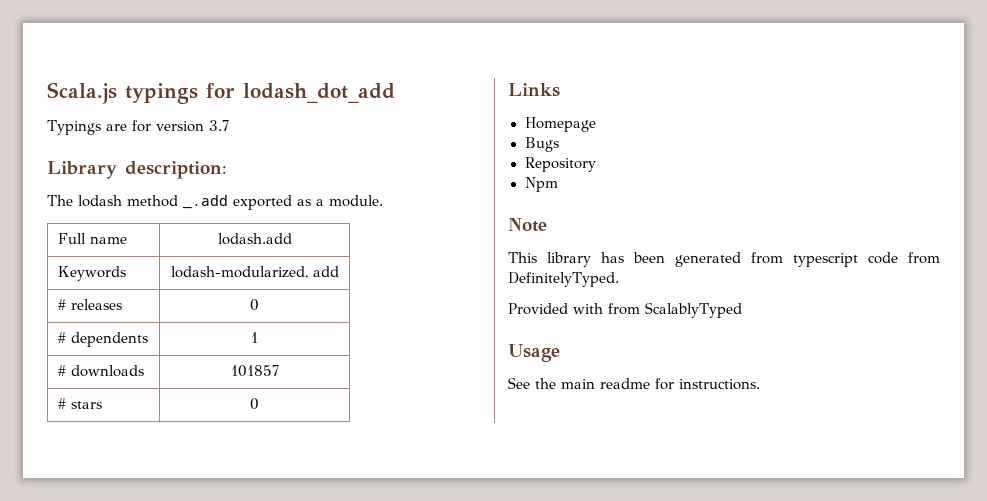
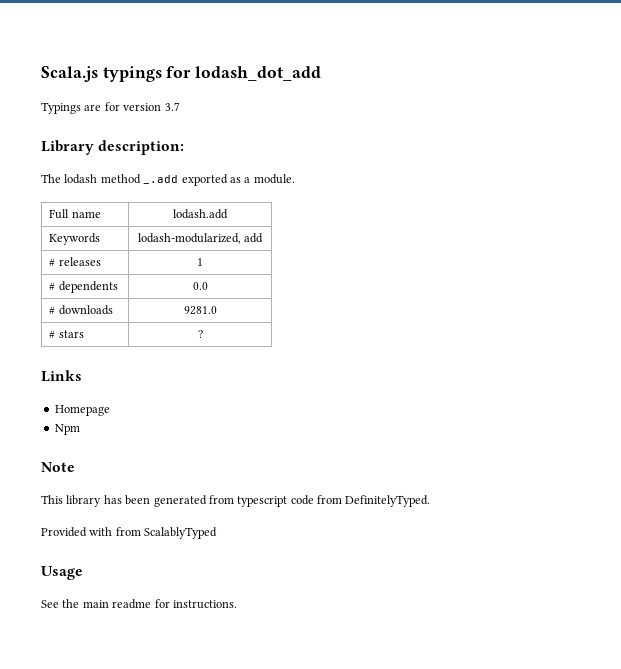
- # releases | 0
+ # releases | 1
- # dependents | 1
+ # dependents | 0.0
- # downloads | 101857
+ # downloads | 9281.0
- # stars | 0
+ # stars | ?
- Bugs
- Repository

